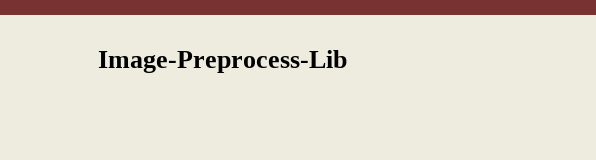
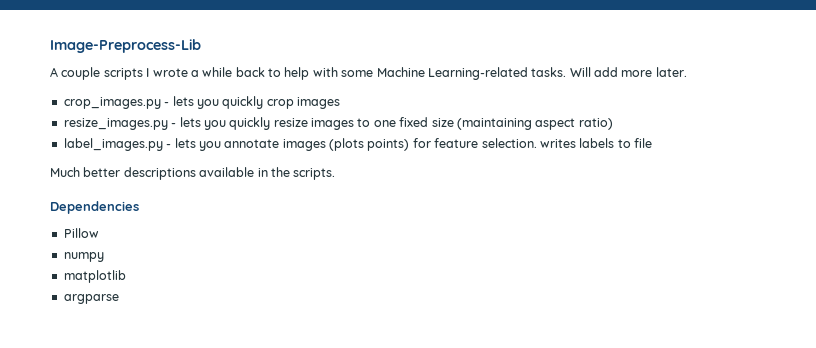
+ A couple scripts I wrote a while back to help with some Machine Learning-related tasks. Will add more later.
+ crop_images.py - lets you quickly crop images
+ resize_images.py - lets you quickly resize images to one fixed size (maintaining aspect ratio)
+ label_images.py - lets you annotate images (plots points) for feature selection. writes labels to file
+ Much better descriptions available in the scripts.
+ Dependencies
+ Pillow
+ numpy
+ matplotlib
+ argparse

